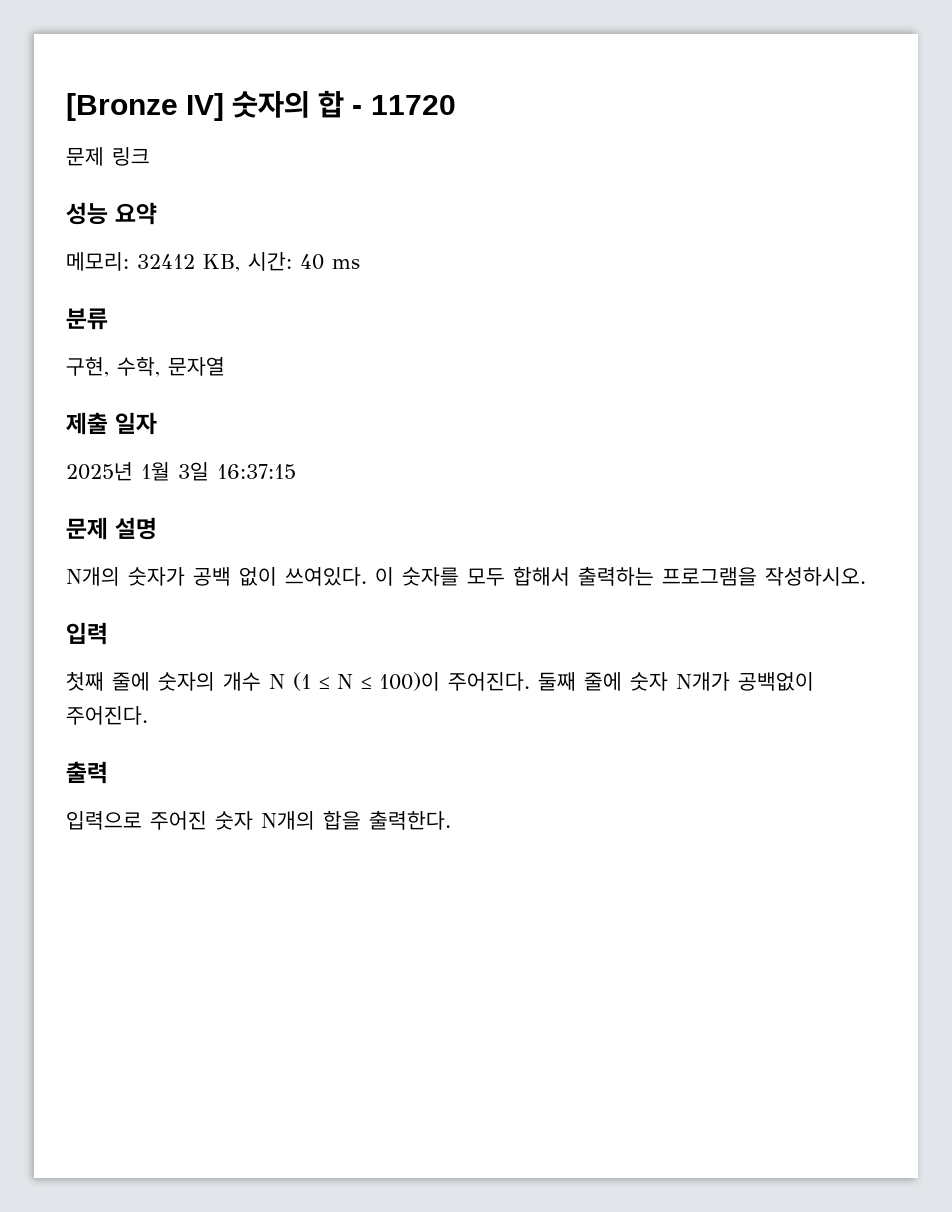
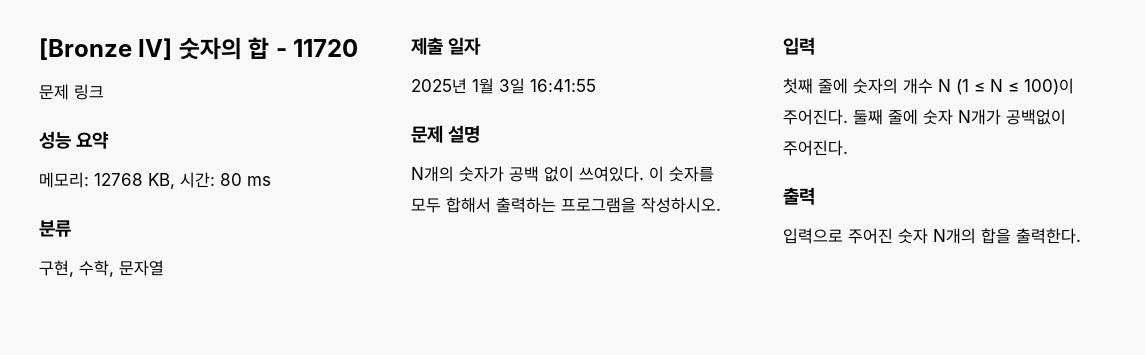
- 메모리: 32412 KB, 시간: 40 ms
+ 메모리: 12768 KB, 시간: 80 ms
- 2025년 1월 3일 16:37:15
+ 2025년 1월 3일 16:41:55

